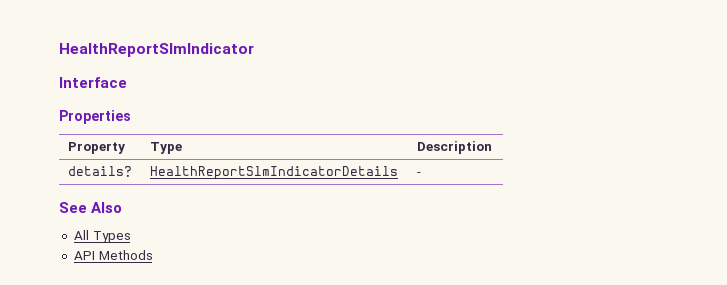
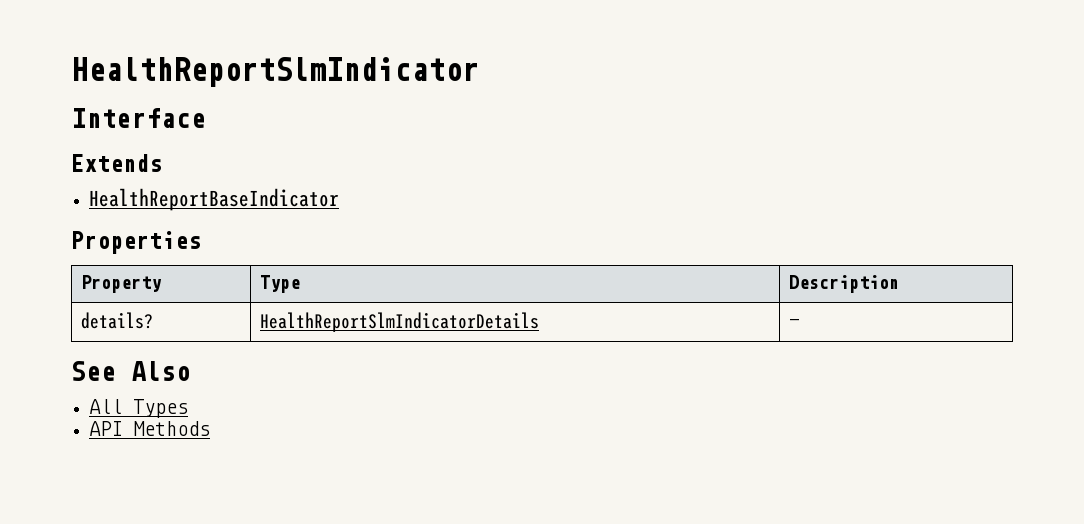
+ Extends
+ HealthReportBaseIndicator

